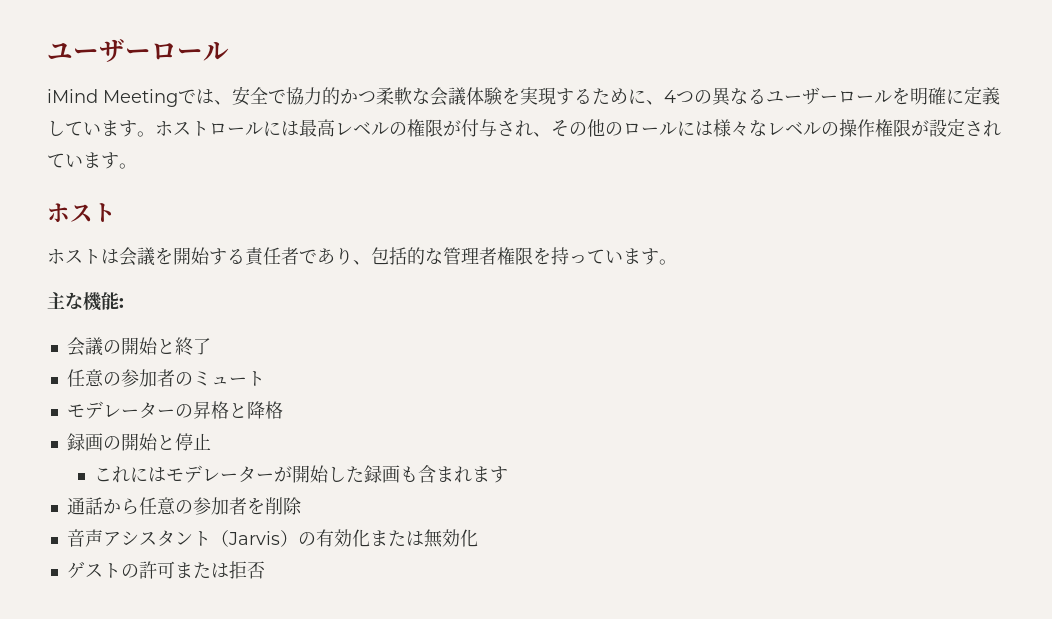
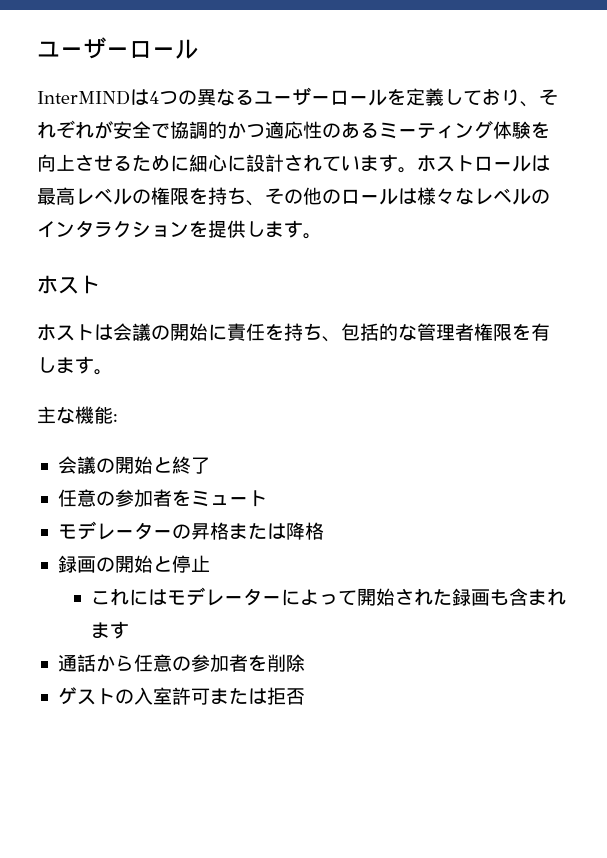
- iMind Meetingでは、安全で協力的かつ柔軟な会議体験を実現するために、4つの異なるユーザーロールを明確に定義しています。
+ InterMINDは4つの異なるユーザーロールを定義しており、それぞれが安全で協調的かつ適応性のあるミーティング体験を向上させるために細心に設計されています。
- ホストロールには最高レベルの権限が付与され、その他のロールには様々なレベルの操作権限が設定されています。
+ ホストロールは最高レベルの権限を持ち、その他のロールは様々なレベルのインタラクションを提供します。
- ホストは会議を開始する責任者であり、包括的な管理者権限を持っています。
+ ホストは会議の開始に責任を持ち、包括的な管理者権限を有します。
- 任意の参加者のミュート
+ 任意の参加者をミュート
- モデレーターの昇格と降格
+ モデレーターの昇格または降格
- これにはモデレーターが開始した録画も含まれます
+ これにはモデレーターによって開始された録画も含まれます
- 音声アシスタント（Jarvis）の有効化または無効化
- ゲストの許可または拒否
+ ゲストの入室許可または拒否

